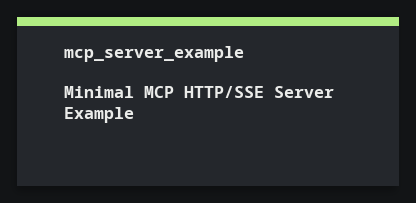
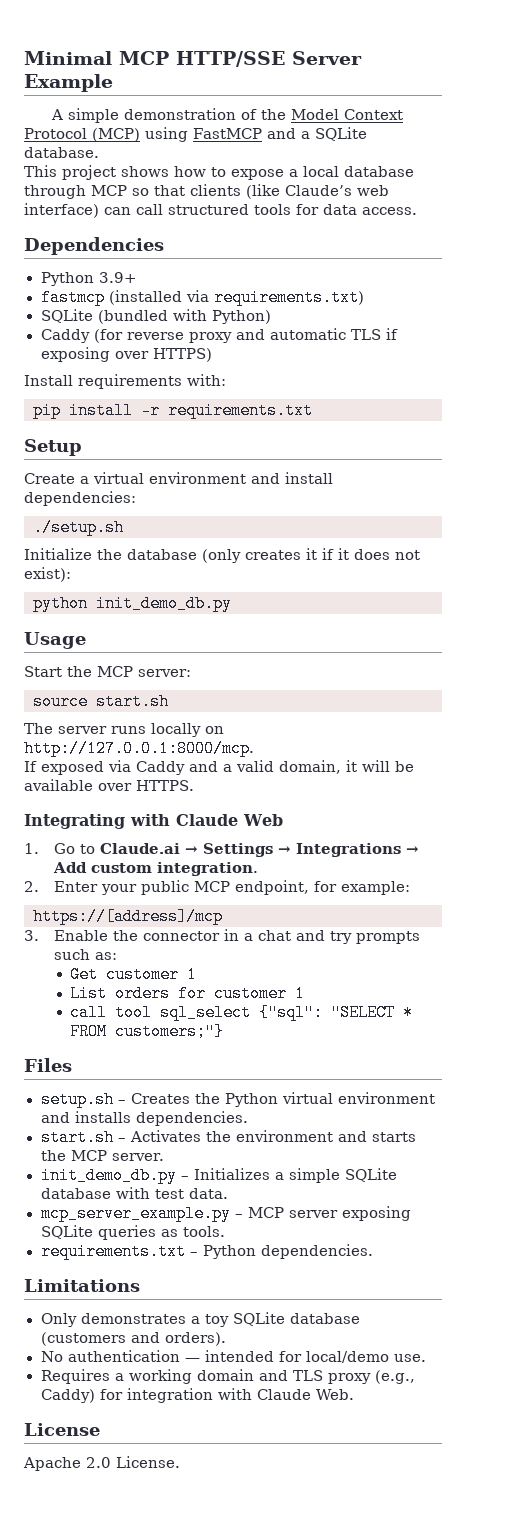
- mcp_server_example
+ A simple demonstration of the Model Context Protocol (MCP) using FastMCP and a SQLite database.
+ This project shows how to expose a local database through MCP so that clients (like Claude’s web interface) can call structured tools for data access.
+ Dependencies
+ Python 3.9+
+ fastmcp (installed via requirements.txt)
+ SQLite (bundled with Python)
+ Caddy (for reverse proxy and automatic TLS if exposing over HTTPS)
+ Install requirements with:
+ pip install -r requirements.txt
+ Setup
+ Create a virtual environment and install dependencies:
+ ./setup.sh
+ Initialize the database (only creates it if it does not exist):
+ python init_demo_db.py
+ Usage
+ Start the MCP server:
+ source start.sh
+ The server runs locally on http://127.0.0.1:8000/mcp.
+ If exposed via Caddy and a valid domain, it will be available over HTTPS.
+ Integrating with Claude Web
+ 1. Go to Claude.ai → Settings → Integrations → Add custom integration.
+ 2. Enter your public MCP endpoint, for example:
+ https://[address]/mcp
+ 3. Enable the connector in a chat and try prompts such as:
+ Get customer 1
+ List orders for customer 1
+ call tool sql_select {"sql": "SELECT * FROM customers;"}
+ Files
+ setup.sh – Creates the Python virtual environment and installs dependencies.
+ start.sh – Activates the environment and starts the MCP server.
+ init_demo_db.py – Initializes a simple SQLite database with test data.
+ mcp_server_example.py – MCP server exposing SQLite queries as tools.
+ requirements.txt – Python dependencies.
+ Limitations
+ Only demonstrates a toy SQLite database (customers and orders).
+ No authentication — intended for local/demo use.
+ Requires a working domain and TLS proxy (e.g., Caddy) for integration with Claude Web.
+ License
+ Apache 2.0 License.

